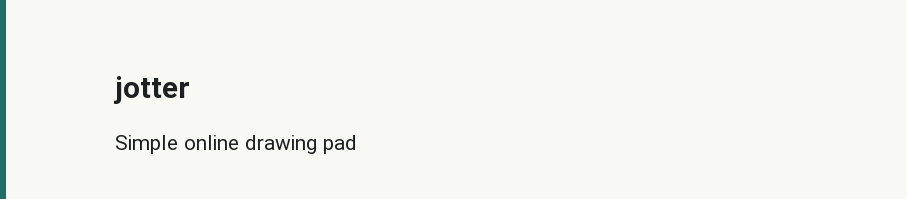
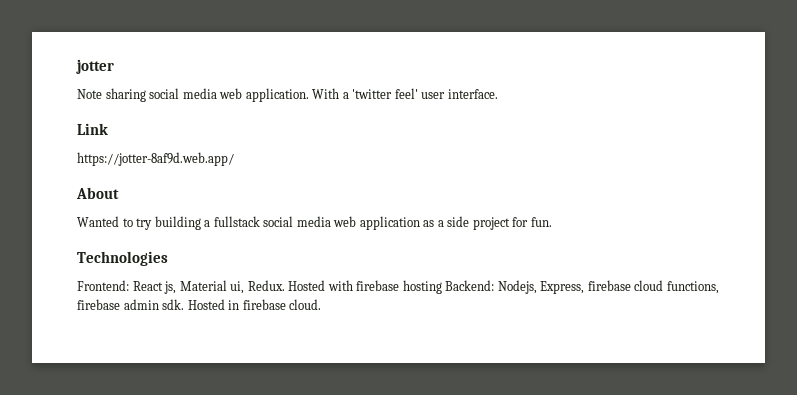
- Simple online drawing pad
+ Note sharing social media web application. With a 'twitter feel' user interface.
+ Link
+ https://jotter-8af9d.web.app/
+ About
+ Wanted to try building a fullstack social media web application as a side project for fun.
+ Technologies
+ Frontend: React js, Material ui, Redux. Hosted with firebase hosting Backend: Nodejs, Express, firebase cloud functions, firebase admin sdk. Hosted in firebase cloud.

